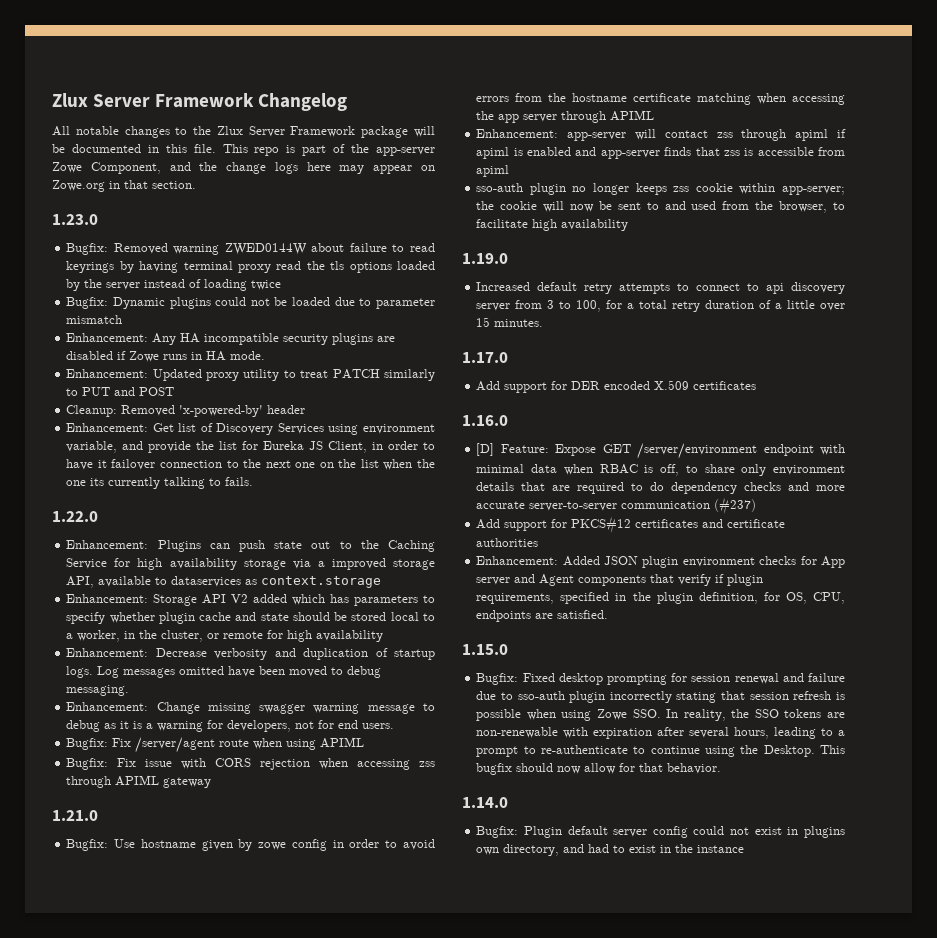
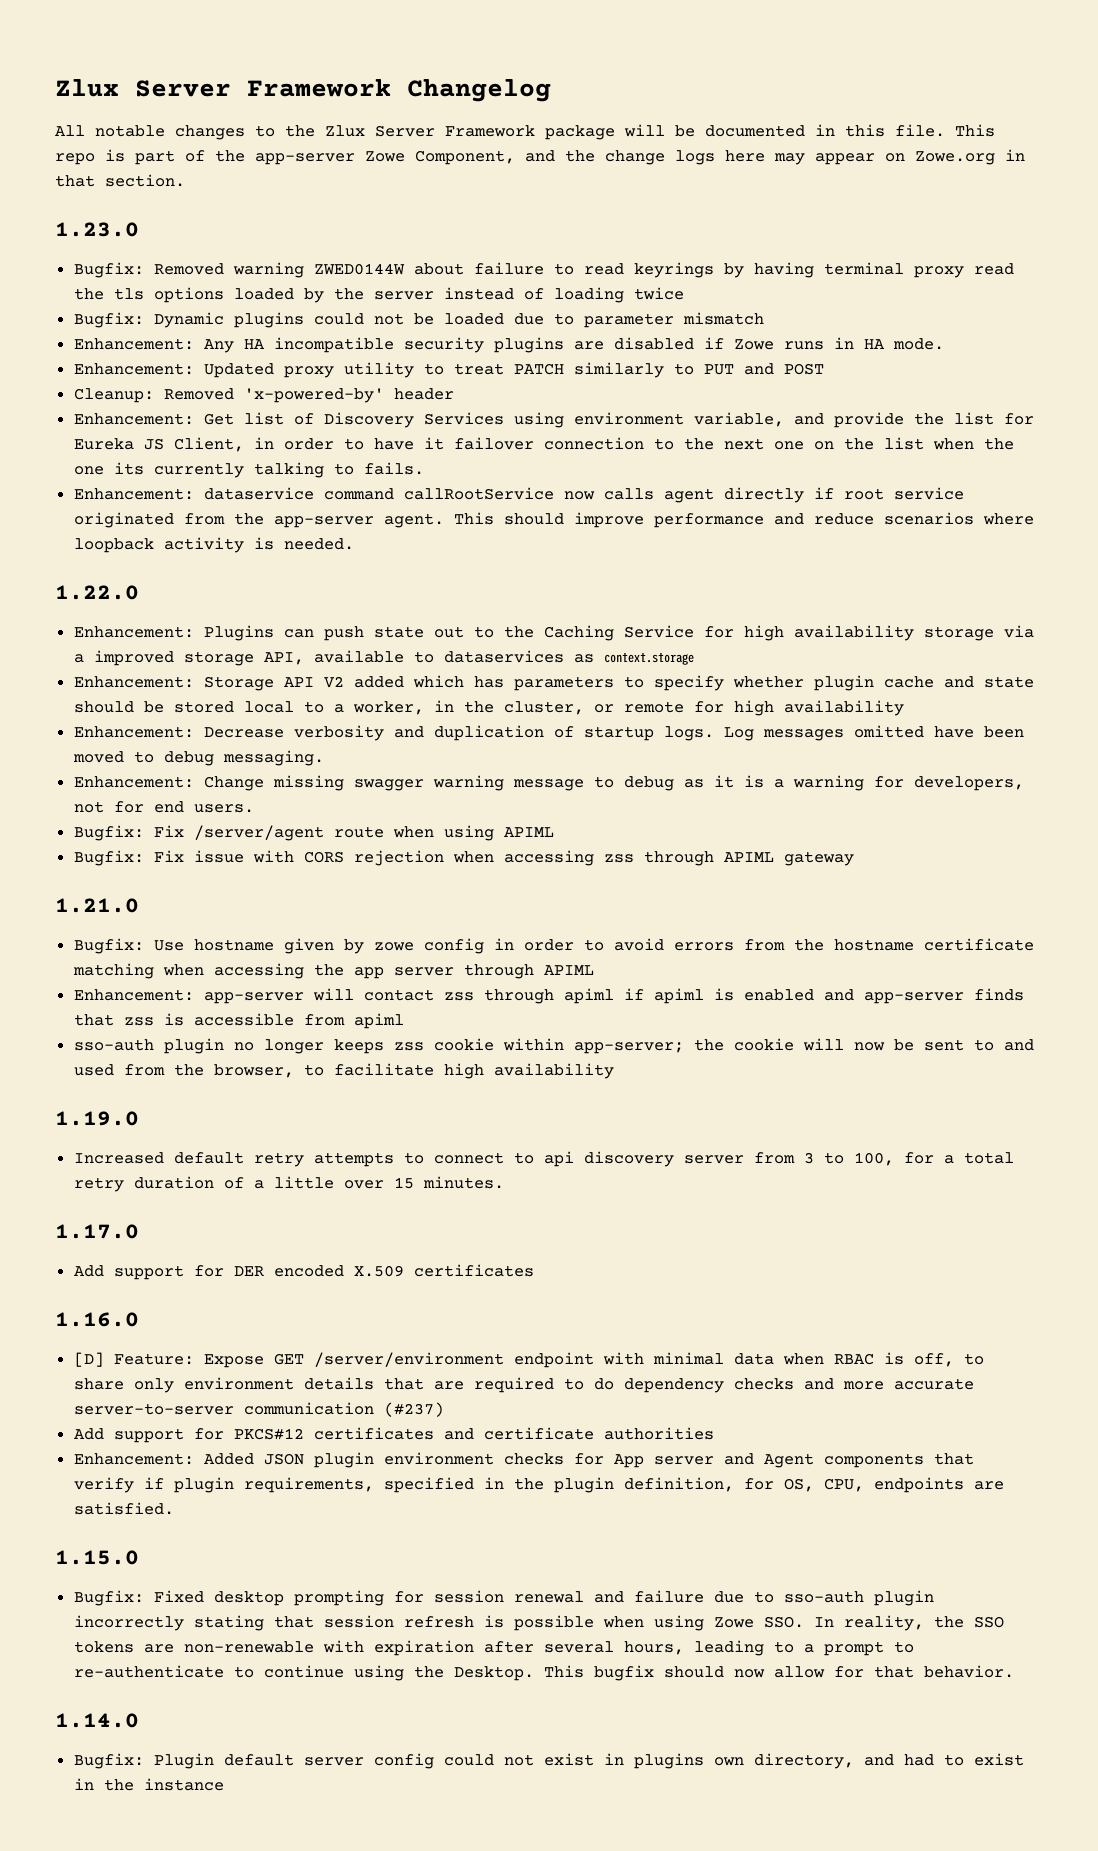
+ Enhancement: dataservice command callRootService now calls agent directly if root service originated from the app-server agent. This should improve performance and reduce scenarios where loopback activity is needed.

